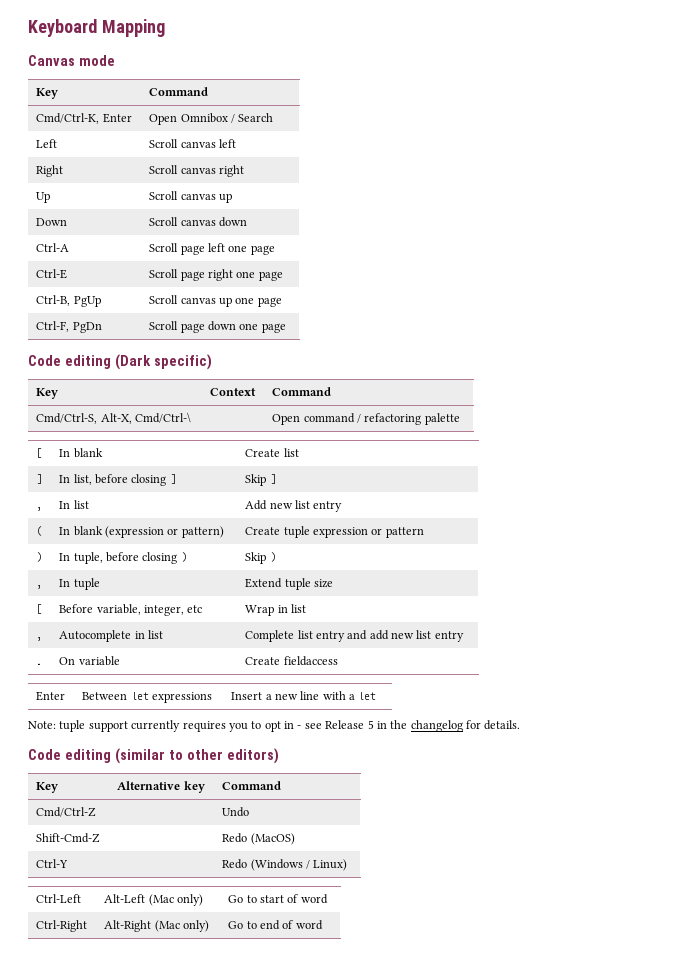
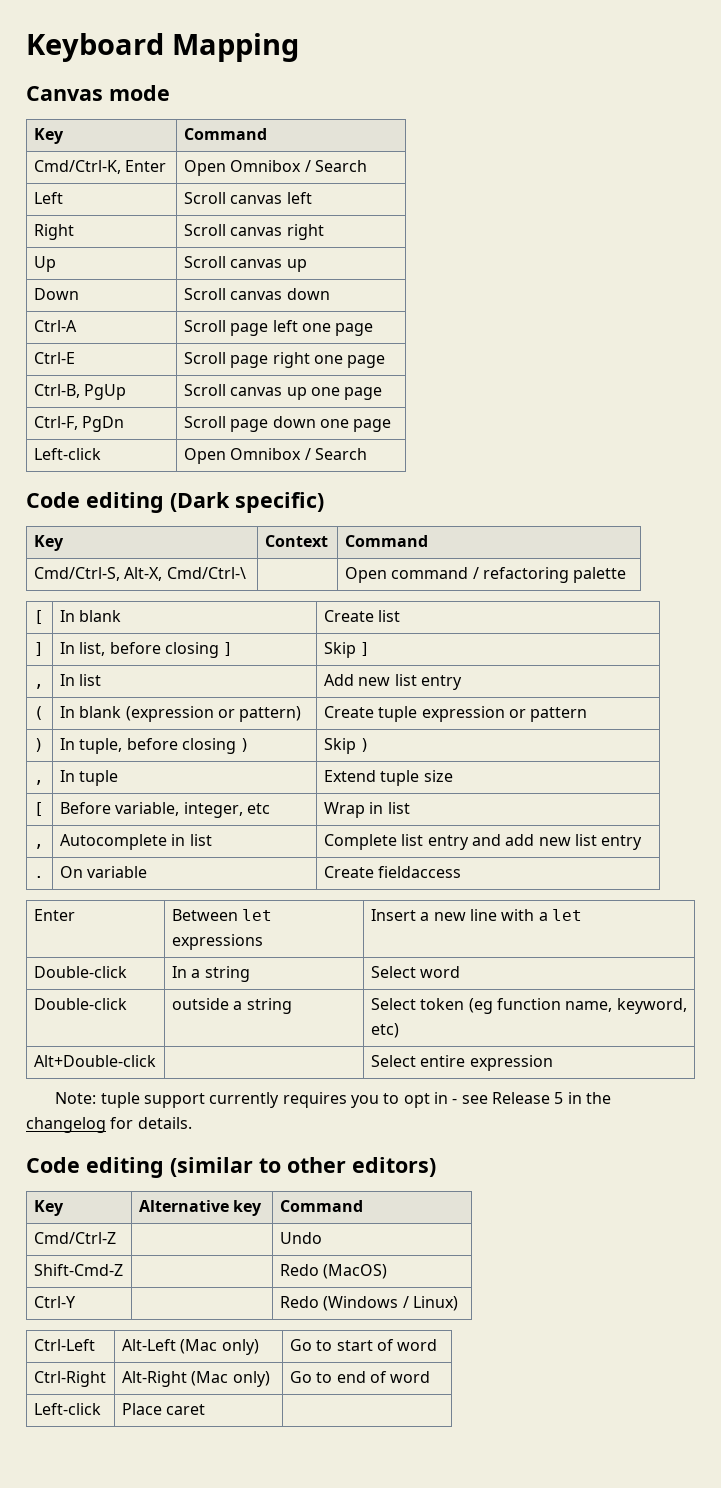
+ Left-click | Open Omnibox / Search
+ Double-click | In a string | Select word
+ Double-click | outside a string | Select token (eg function name, keyword, etc)
+ Alt+Double-click | | Select entire expression
+ Left-click | Place caret |

